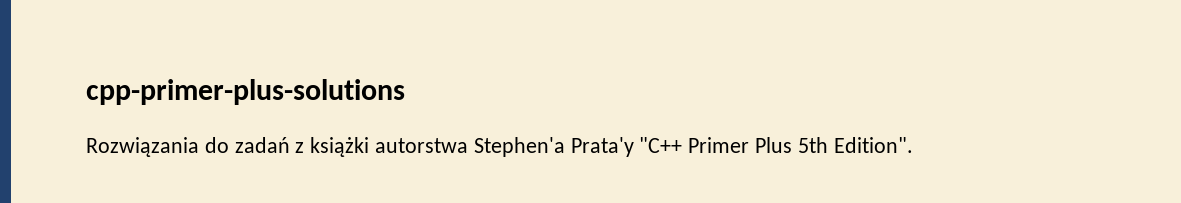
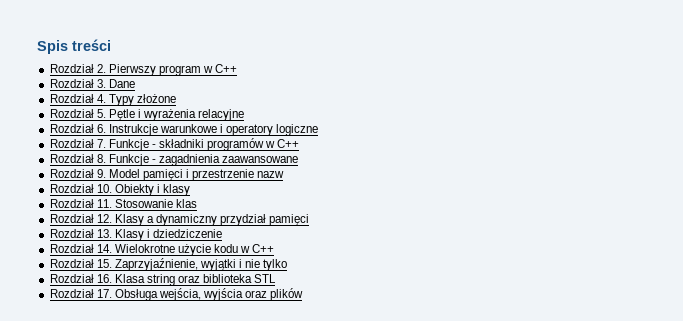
- cpp-primer-plus-solutions
- Rozwiązania do zadań z książki autorstwa Stephen'a Prata'y "C++ Primer Plus 5th Edition".
+ Spis treści
+ Rozdział 2. Pierwszy program w C++
+ Rozdział 3. Dane
+ Rozdział 4. Typy złożone
+ Rozdział 5. Pętle i wyrażenia relacyjne
+ Rozdział 6. Instrukcje warunkowe i operatory logiczne
+ Rozdział 7. Funkcje - składniki programów w C++
+ Rozdział 8. Funkcje - zagadnienia zaawansowane
+ Rozdział 9. Model pamięci i przestrzenie nazw
+ Rozdział 10. Obiekty i klasy
+ Rozdział 11. Stosowanie klas
+ Rozdział 12. Klasy a dynamiczny przydział pamięci
+ Rozdział 13. Klasy i dziedziczenie
+ Rozdział 14. Wielokrotne użycie kodu w C++
+ Rozdział 15. Zaprzyjaźnienie, wyjątki i nie tylko
+ Rozdział 16. Klasa string oraz biblioteka STL
+ Rozdział 17. Obsługa wejścia, wyjścia oraz plików

